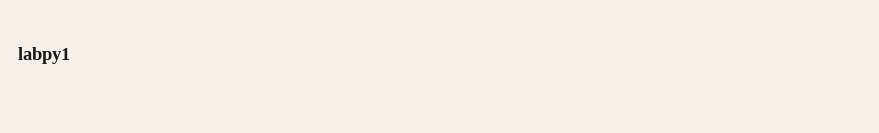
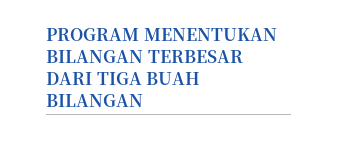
- labpy1
+ PROGRAM MENENTUKAN BILANGAN TERBESAR DARI TIGA BUAH BILANGAN

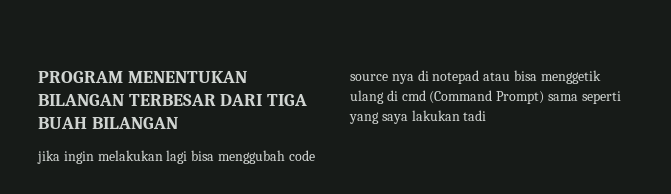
+ jika ingin melakukan lagi bisa menggubah code source nya di notepad atau bisa menggetik ulang di cmd (Command Prompt) sama seperti yang saya lakukan tadi

